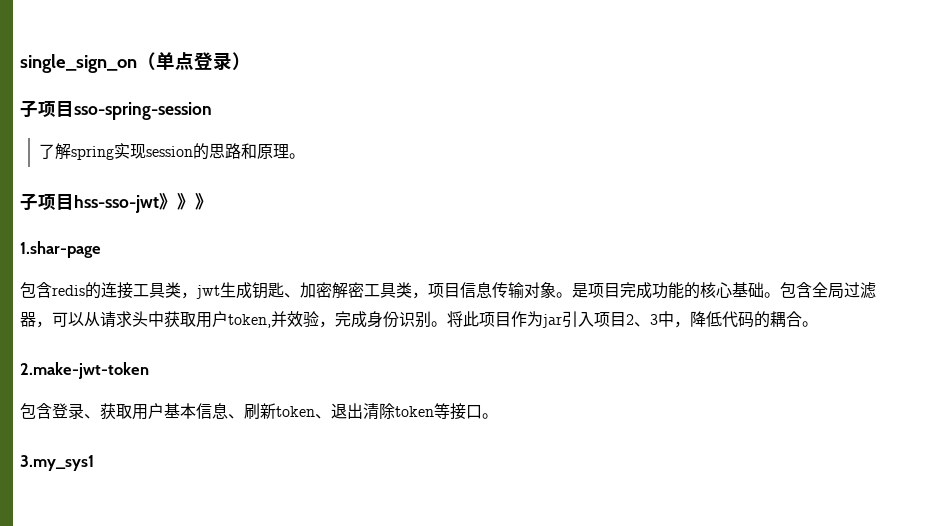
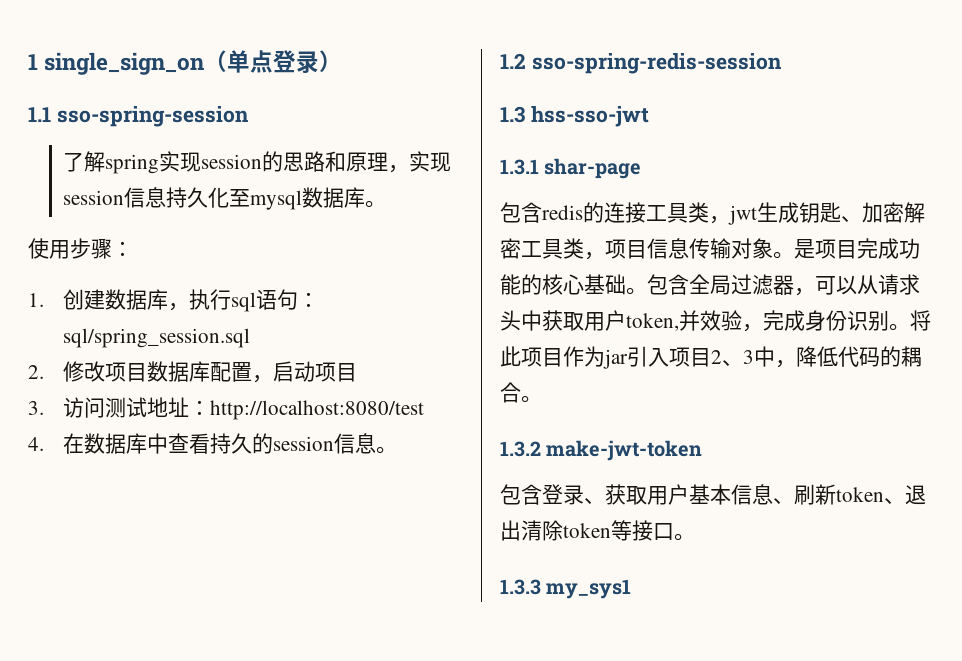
- single_sign_on（单点登录）
+ 1 single_sign_on（单点登录）
- 子项目sso-spring-session
+ 1.1 sso-spring-session
- 了解spring实现session的思路和原理。
- 子项目hss-sso-jwt》》》
- 1.shar-page
+ 了解spring实现session的思路和原理，实现session信息持久化至mysql数据库。
+ 使用步骤：
+ 1.创建数据库，执行sql语句：sql/spring_session.sql
+ 2.修改项目数据库配置，启动项目
+ 3.访问测试地址：http://localhost:8080/test
+ 4.在数据库中查看持久的session信息。
+ 1.2 sso-spring-redis-session
+ 1.3 hss-sso-jwt
+ 1.3.1 shar-page
- 2.make-jwt-token
+ 1.3.2 make-jwt-token
- 3.my_sys1
+ 1.3.3 my_sys1

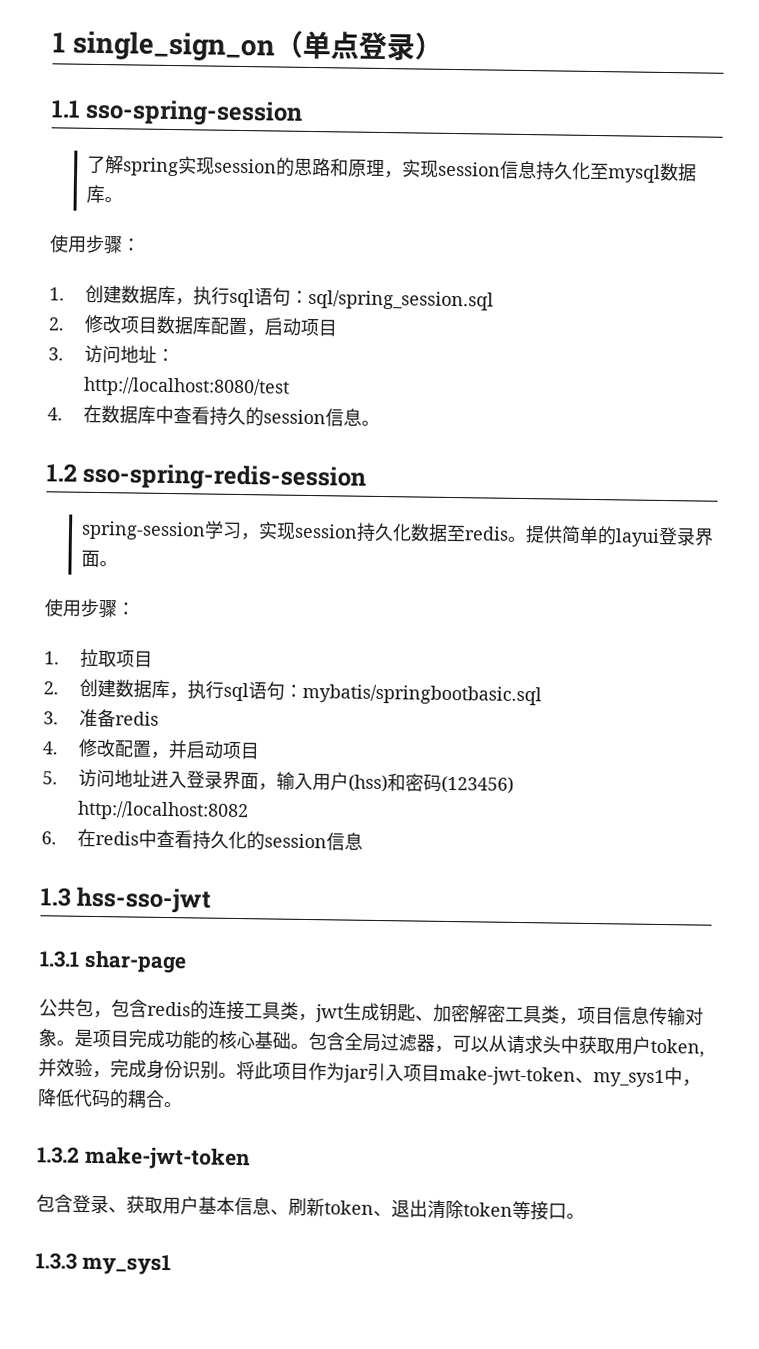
- 3.访问测试地址：http://localhost:8080/test
+ 3.访问地址：
+ http://localhost:8080/test
+ spring-session学习，实现session持久化数据至redis。提供简单的layui登录界面。
+ 使用步骤：
+ 1.拉取项目
+ 2.创建数据库，执行sql语句：mybatis/springbootbasic.sql
+ 3.准备redis
+ 4.修改配置，并启动项目
+ 5.访问地址进入登录界面，输入用户(hss)和密码(123456)
+ http://localhost:8082
+ 6.在redis中查看持久化的session信息
- 包含redis的连接工具类，jwt生成钥匙、加密解密工具类，项目信息传输对象。
+ 公共包，包含redis的连接工具类，jwt生成钥匙、加密解密工具类，项目信息传输对象。
- 将此项目作为jar引入项目2、3中，降低代码的耦合。
+ 将此项目作为jar引入项目make-jwt-token、my_sys1中，降低代码的耦合。

